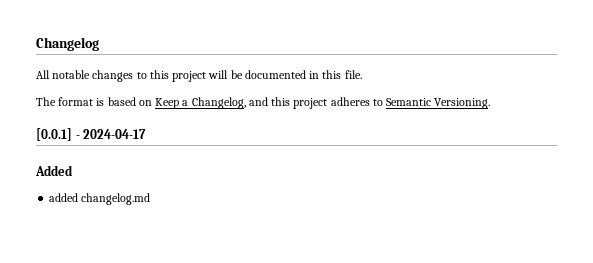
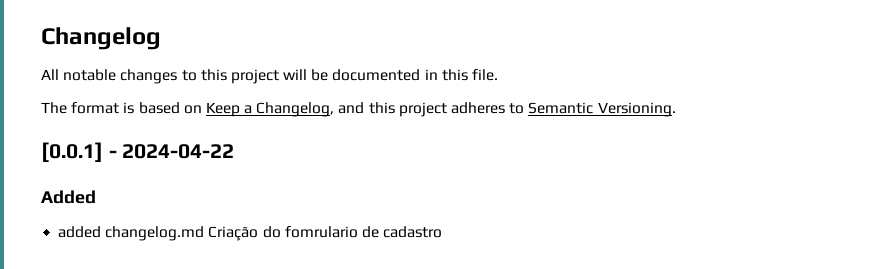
- [0.0.1] - 2024-04-17
+ [0.0.1] - 2024-04-22
- added changelog.md
+ added changelog.md Criação do fomrulario de cadastro

